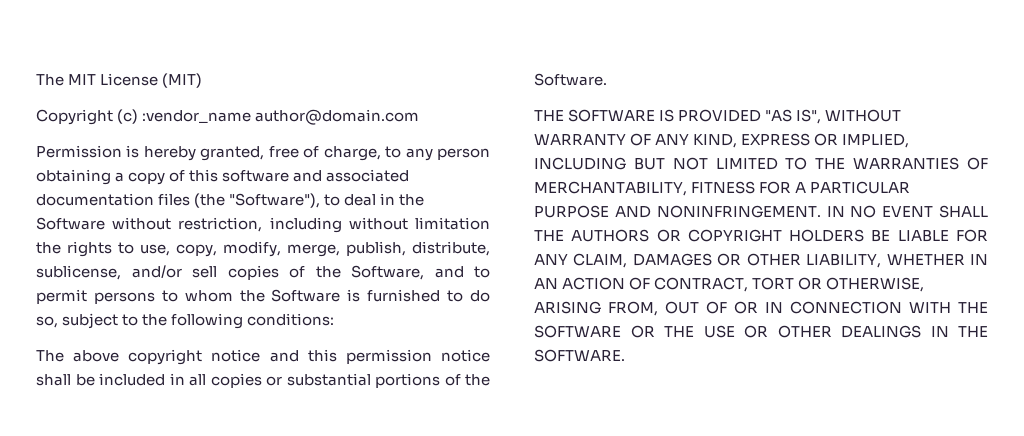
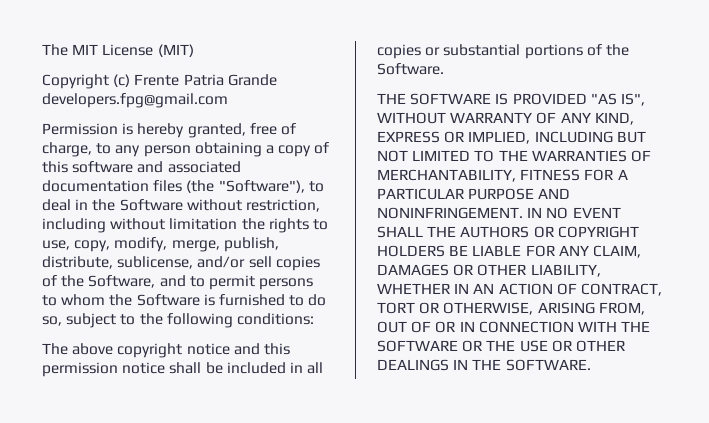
- Copyright (c) :vendor_name author@domain.com
+ Copyright (c) Frente Patria Grande developers.fpg@gmail.com

